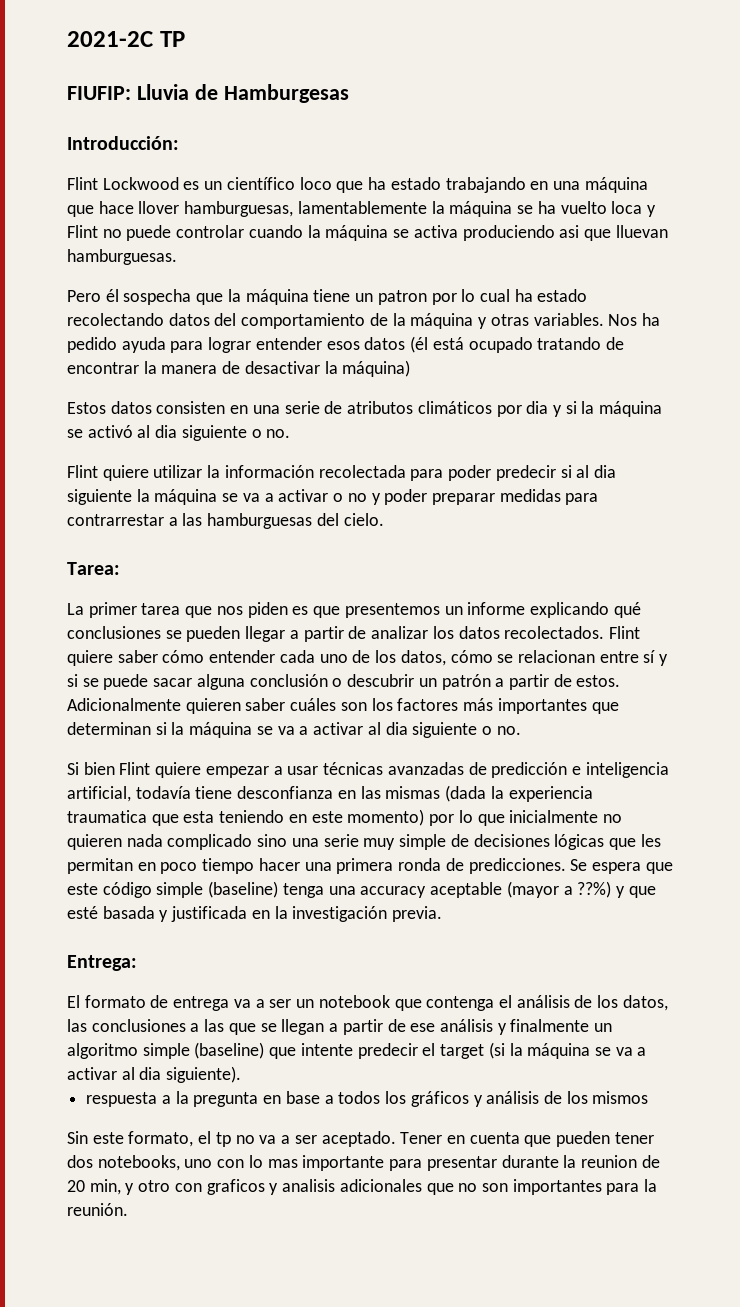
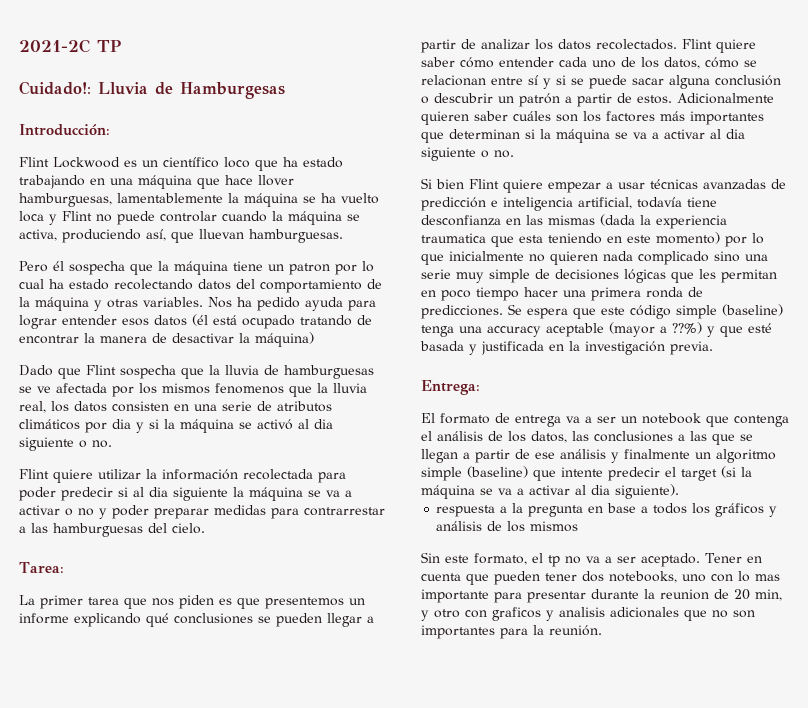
- FIUFIP: Lluvia de Hamburgesas
+ Cuidado!: Lluvia de Hamburgesas
- Flint Lockwood es un científico loco que ha estado trabajando en una máquina que hace llover hamburguesas, lamentablemente la máquina se ha vuelto loca y Flint no puede controlar cuando la máquina se activa produciendo asi que lluevan hamburguesas.
+ Flint Lockwood es un científico loco que ha estado trabajando en una máquina que hace llover hamburguesas, lamentablemente la máquina se ha vuelto loca y Flint no puede controlar cuando la máquina se activa, produciendo así, que lluevan hamburguesas.
- Estos datos consisten en una serie de atributos climáticos por dia y si la máquina se activó al dia siguiente o no.
+ Dado que Flint sospecha que la lluvia de hamburguesas se ve afectada por los mismos fenomenos que la lluvia real, los datos consisten en una serie de atributos climáticos por dia y si la máquina se activó al dia siguiente o no.

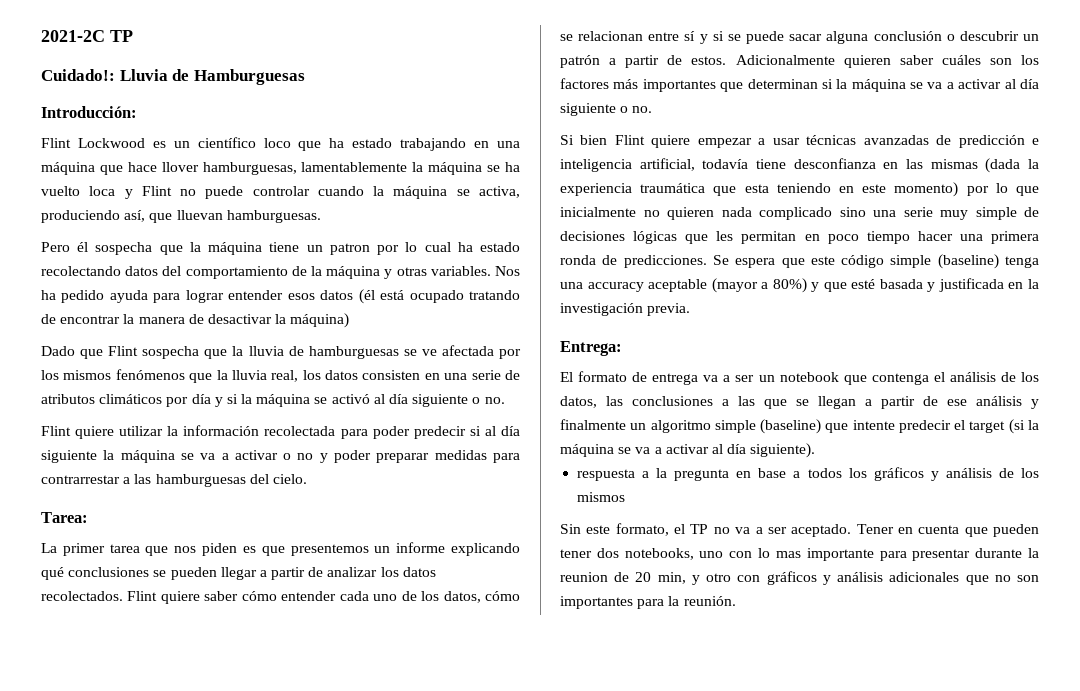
- Cuidado!: Lluvia de Hamburgesas
+ Cuidado!: Lluvia de Hamburguesas
- Dado que Flint sospecha que la lluvia de hamburguesas se ve afectada por los mismos fenomenos que la lluvia real, los datos consisten en una serie de atributos climáticos por dia y si la máquina se activó al dia siguiente o no.
+ Dado que Flint sospecha que la lluvia de hamburguesas se ve afectada por los mismos fenómenos que la lluvia real, los datos consisten en una serie de atributos climáticos por día y si la máquina se activó al día siguiente o no.
- Flint quiere utilizar la información recolectada para poder predecir si al dia siguiente la máquina se va a activar o no y poder preparar medidas para contrarrestar a las hamburguesas del cielo.
+ Flint quiere utilizar la información recolectada para poder predecir si al día siguiente la máquina se va a activar o no y poder preparar medidas para contrarrestar a las hamburguesas del cielo.
- Adicionalmente quieren saber cuáles son los factores más importantes que determinan si la máquina se va a activar al dia siguiente o no.
+ Adicionalmente quieren saber cuáles son los factores más importantes que determinan si la máquina se va a activar al día siguiente o no.
- Si bien Flint quiere empezar a usar técnicas avanzadas de predicción e inteligencia artificial, todavía tiene desconfianza en las mismas (dada la experiencia traumatica que esta teniendo en este momento) por lo que inicialmente no quieren nada complicado sino una serie muy simple de decisiones lógicas que les permitan en poco tiempo hacer una primera ronda de predicciones.
+ Si bien Flint quiere empezar a usar técnicas avanzadas de predicción e inteligencia artificial, todavía tiene desconfianza en las mismas (dada la experiencia traumática que esta teniendo en este momento) por lo que inicialmente no quieren nada complicado sino una serie muy simple de decisiones lógicas que les permitan en poco tiempo hacer una primera ronda de predicciones.
- Se espera que este código simple (baseline) tenga una accuracy aceptable (mayor a ??%) y que esté basada y justificada en la investigación previa.
+ Se espera que este código simple (baseline) tenga una accuracy aceptable (mayor a 80%) y que esté basada y justificada en la investigación previa.
- El formato de entrega va a ser un notebook que contenga el análisis de los datos, las conclusiones a las que se llegan a partir de ese análisis y finalmente un algoritmo simple (baseline) que intente predecir el target (si la máquina se va a activar al dia siguiente).
+ El formato de entrega va a ser un notebook que contenga el análisis de los datos, las conclusiones a las que se llegan a partir de ese análisis y finalmente un algoritmo simple (baseline) que intente predecir el target (si la máquina se va a activar al día siguiente).
- Sin este formato, el tp no va a ser aceptado.
+ Sin este formato, el TP no va a ser aceptado.
- Tener en cuenta que pueden tener dos notebooks, uno con lo mas importante para presentar durante la reunion de 20 min, y otro con graficos y analisis adicionales que no son importantes para la reunión.
+ Tener en cuenta que pueden tener dos notebooks, uno con lo mas importante para presentar durante la reunion de 20 min, y otro con gráficos y análisis adicionales que no son importantes para la reunión.

